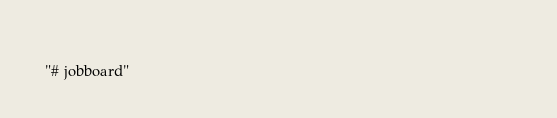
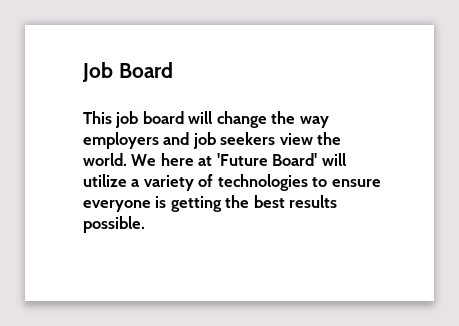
- "# jobboard"
+ Job Board
+ This job board will change the way employers and job seekers view the world. We here at 'Future Board' will utilize a variety of technologies to ensure everyone is getting the best results possible.

